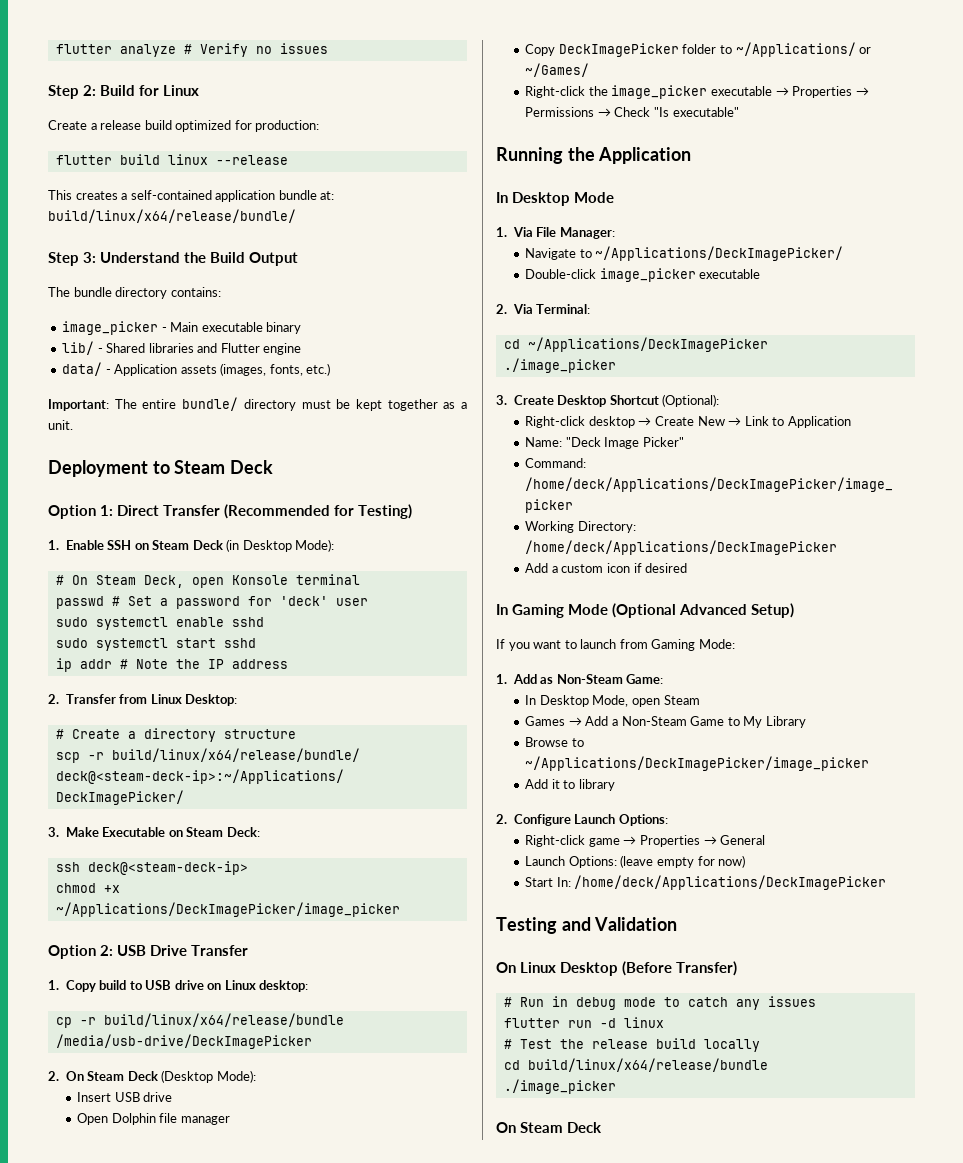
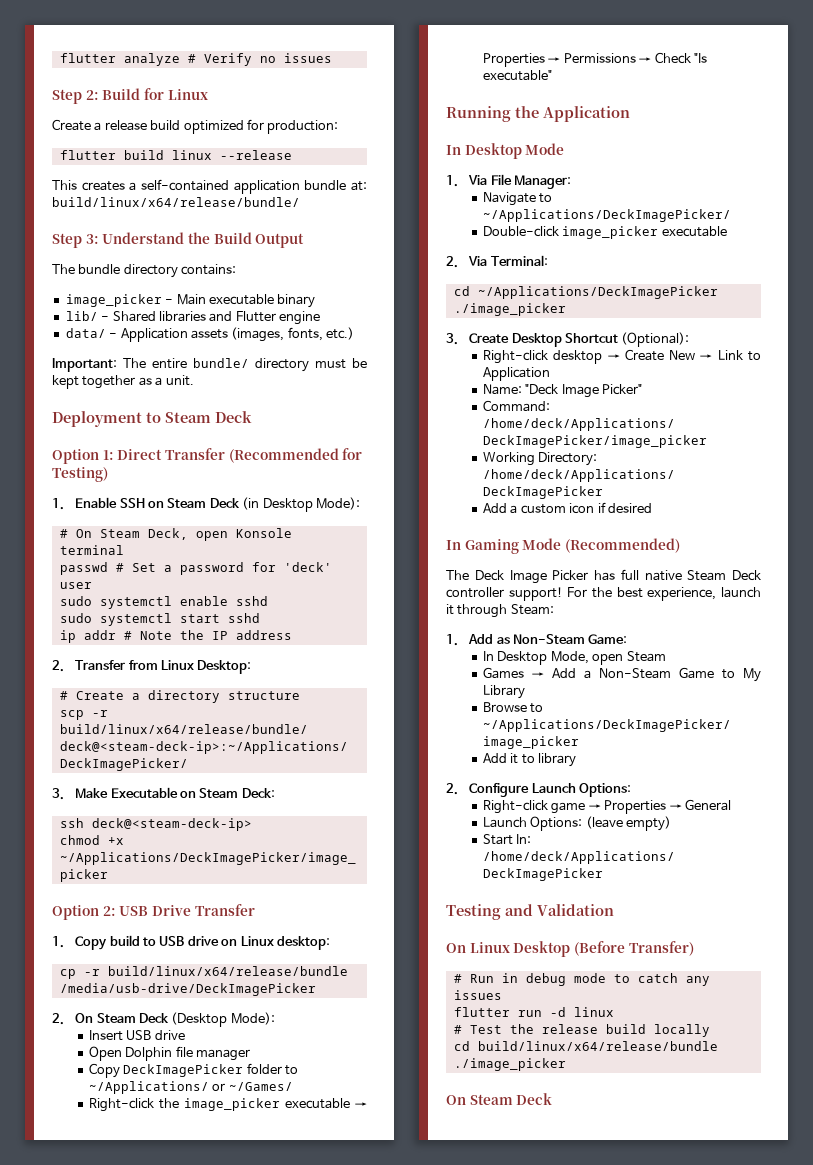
- In Gaming Mode (Optional Advanced Setup)
- If you want to launch from Gaming Mode:
+ In Gaming Mode (Recommended)
+ The Deck Image Picker has full native Steam Deck controller support! For the best experience, launch it through Steam:
- Launch Options: (leave empty for now)
+ Launch Options: (leave empty)

